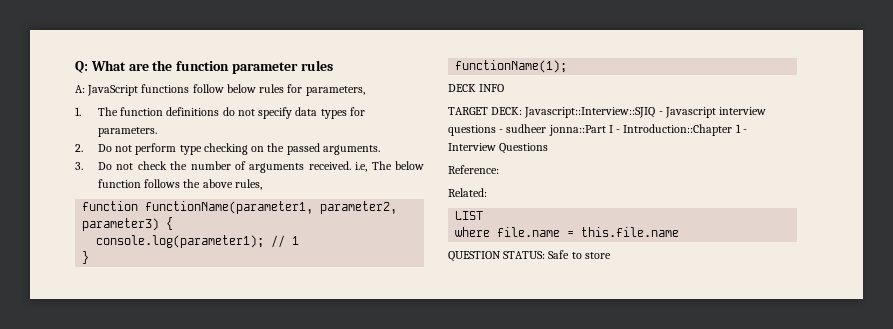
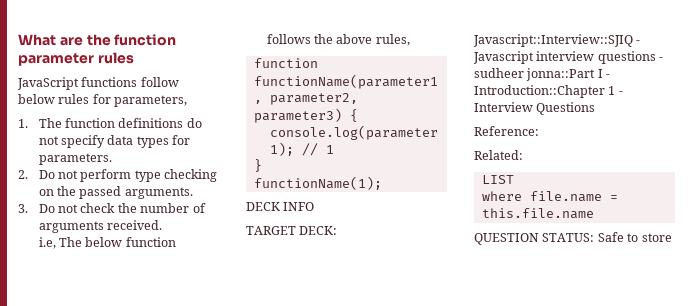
- Q: What are the function parameter rules
+ What are the function parameter rules
- A: JavaScript functions follow below rules for parameters,
+ JavaScript functions follow below rules for parameters,
- 3. Do not check the number of arguments received. i.e, The below function follows the above rules,
+ 3. Do not check the number of arguments received.
+ i.e, The below function follows the above rules,

